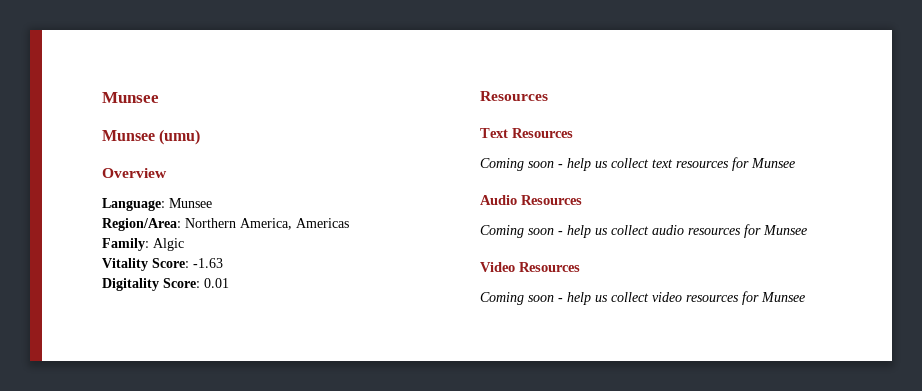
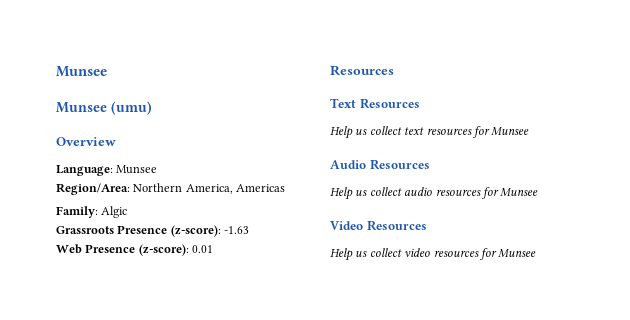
- Vitality Score: -1.63
- Digitality Score: 0.01
+ Grassroots Presence (z-score): -1.63
+ Web Presence (z-score): 0.01
- Coming soon - help us collect text resources for Munsee
+ Help us collect text resources for Munsee
- Coming soon - help us collect audio resources for Munsee
+ Help us collect audio resources for Munsee
- Coming soon - help us collect video resources for Munsee
+ Help us collect video resources for Munsee

